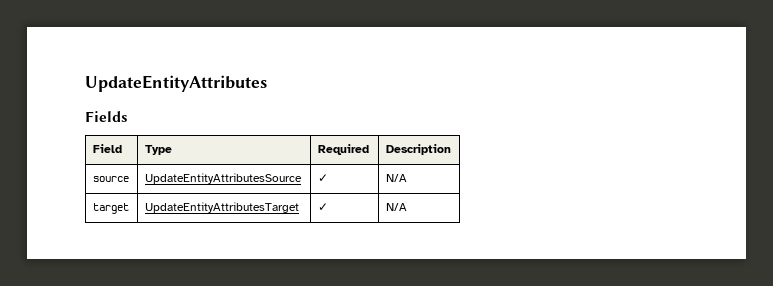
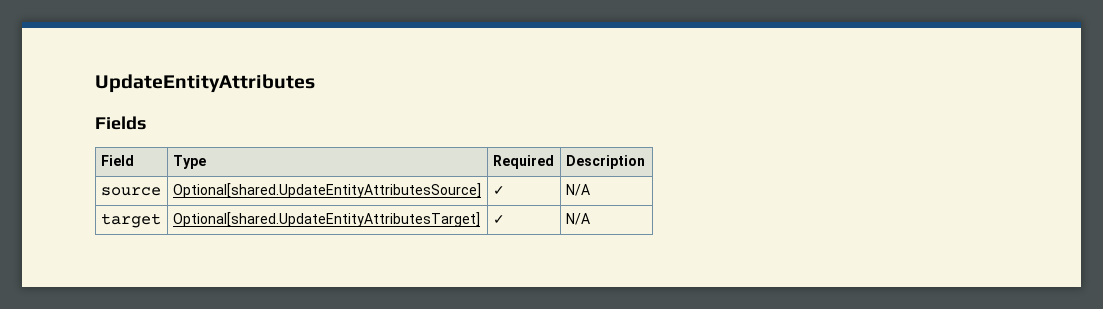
- source | UpdateEntityAttributesSource | ✓ | N/A
+ source | Optional[shared.UpdateEntityAttributesSource] | ✓ | N/A
- target | UpdateEntityAttributesTarget | ✓ | N/A
+ target | Optional[shared.UpdateEntityAttributesTarget] | ✓ | N/A

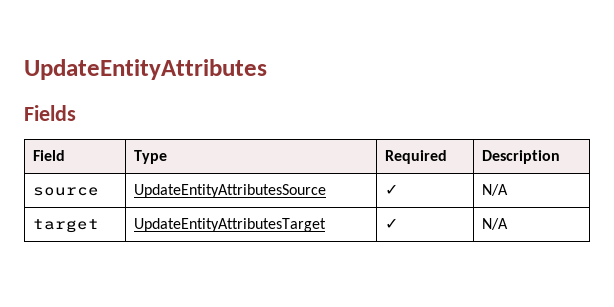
- source | Optional[shared.UpdateEntityAttributesSource] | ✓ | N/A
+ source | UpdateEntityAttributesSource | ✓ | N/A
- target | Optional[shared.UpdateEntityAttributesTarget] | ✓ | N/A
+ target | UpdateEntityAttributesTarget | ✓ | N/A

